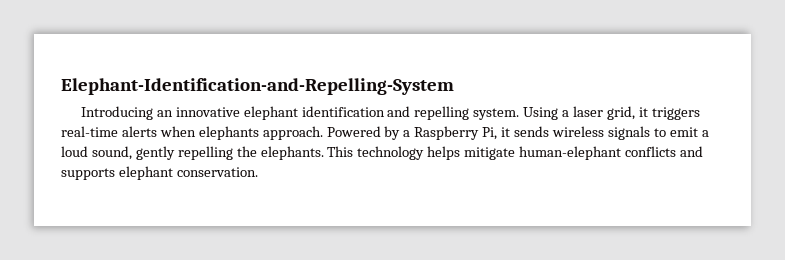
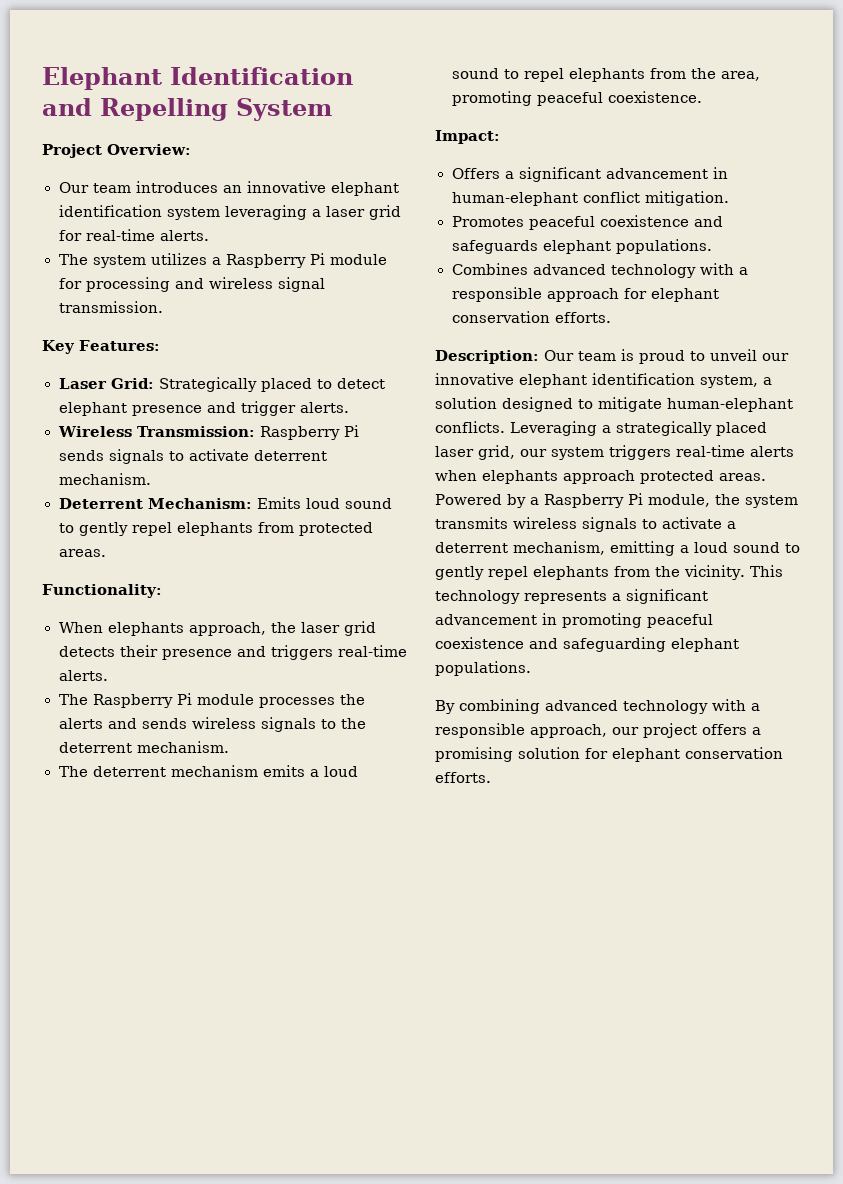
- Elephant-Identification-and-Repelling-System
- Introducing an innovative elephant identification and repelling system. Using a laser grid, it triggers real-time alerts when elephants approach.
+ Elephant Identification and Repelling System
+ Project Overview:
+ Our team introduces an innovative elephant identification system leveraging a laser grid for real-time alerts.
+ The system utilizes a Raspberry Pi module for processing and wireless signal transmission.
+ Key Features:
+ Laser Grid: Strategically placed to detect elephant presence and trigger alerts.
+ Wireless Transmission: Raspberry Pi sends signals to activate deterrent mechanism.
+ Deterrent Mechanism: Emits loud sound to gently repel elephants from protected areas.
+ Functionality:
+ When elephants approach, the laser grid detects their presence and triggers real-time alerts.
+ The Raspberry Pi module processes the alerts and sends wireless signals to the deterrent mechanism.
+ The deterrent mechanism emits a loud sound to repel elephants from the area, promoting peaceful coexistence.
+ Impact:
+ Offers a significant advancement in human-elephant conflict mitigation.
+ Promotes peaceful coexistence and safeguards elephant populations.
+ Combines advanced technology with a responsible approach for elephant conservation efforts.
+ Description: Our team is proud to unveil our innovative elephant identification system, a solution designed to mitigate human-elephant conflicts. Leveraging a strategically placed laser grid, our system triggers real-time alerts when elephants approach protected areas.
- Powered by a Raspberry Pi, it sends wireless signals to emit a loud sound, gently repelling the elephants. This technology helps mitigate human-elephant conflicts and supports elephant conservation.
+ Powered by a Raspberry Pi module, the system transmits wireless signals to activate a deterrent mechanism, emitting a loud sound to gently repel elephants from the vicinity. This technology represents a significant advancement in promoting peaceful coexistence and safeguarding elephant populations.
+ By combining advanced technology with a responsible approach, our project offers a promising solution for elephant conservation efforts.

